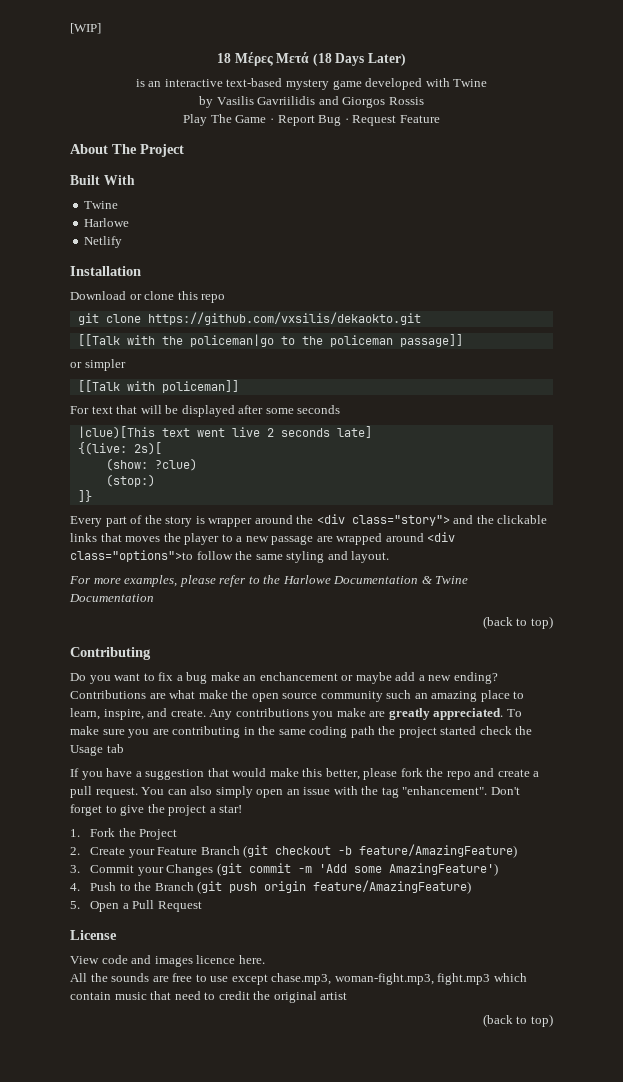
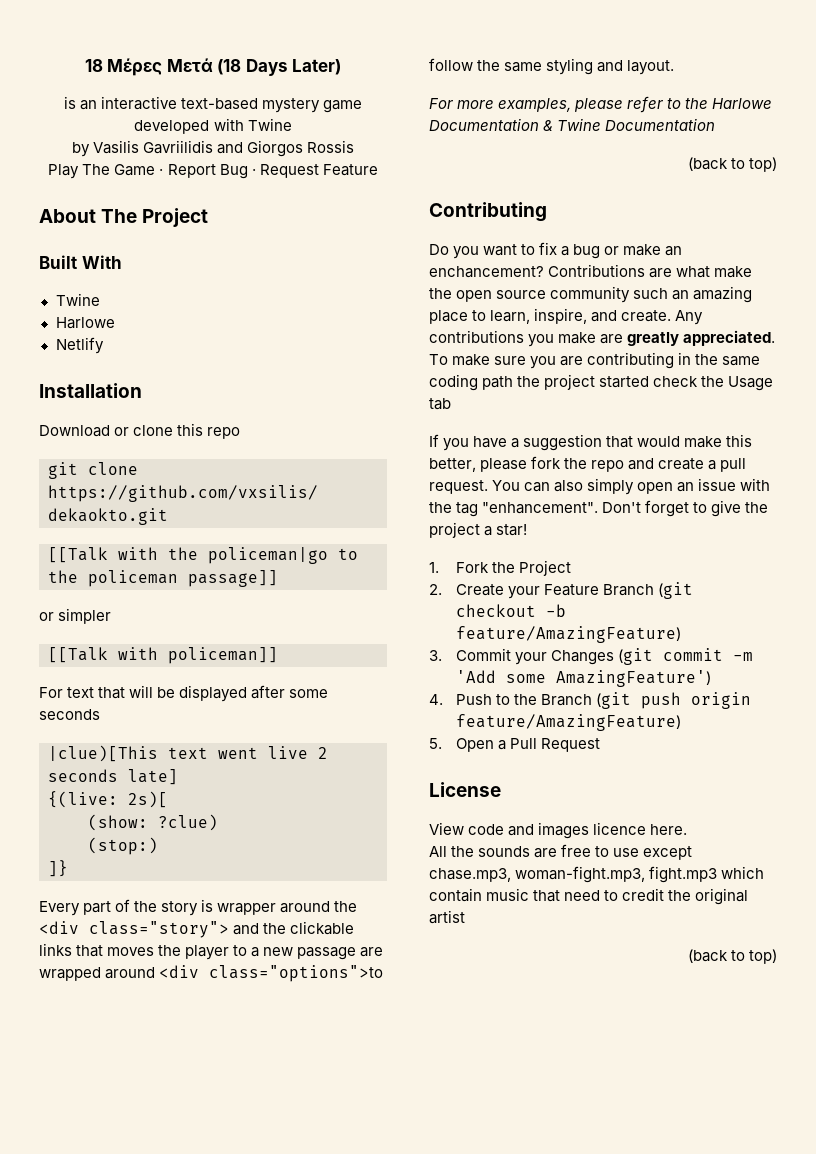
- [WIP]
- Do you want to fix a bug make an enchancement or maybe add a new ending?
+ Do you want to fix a bug or make an enchancement?

